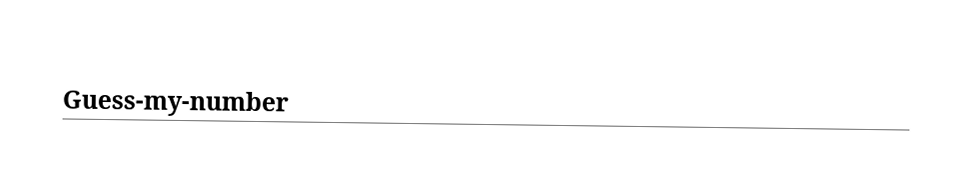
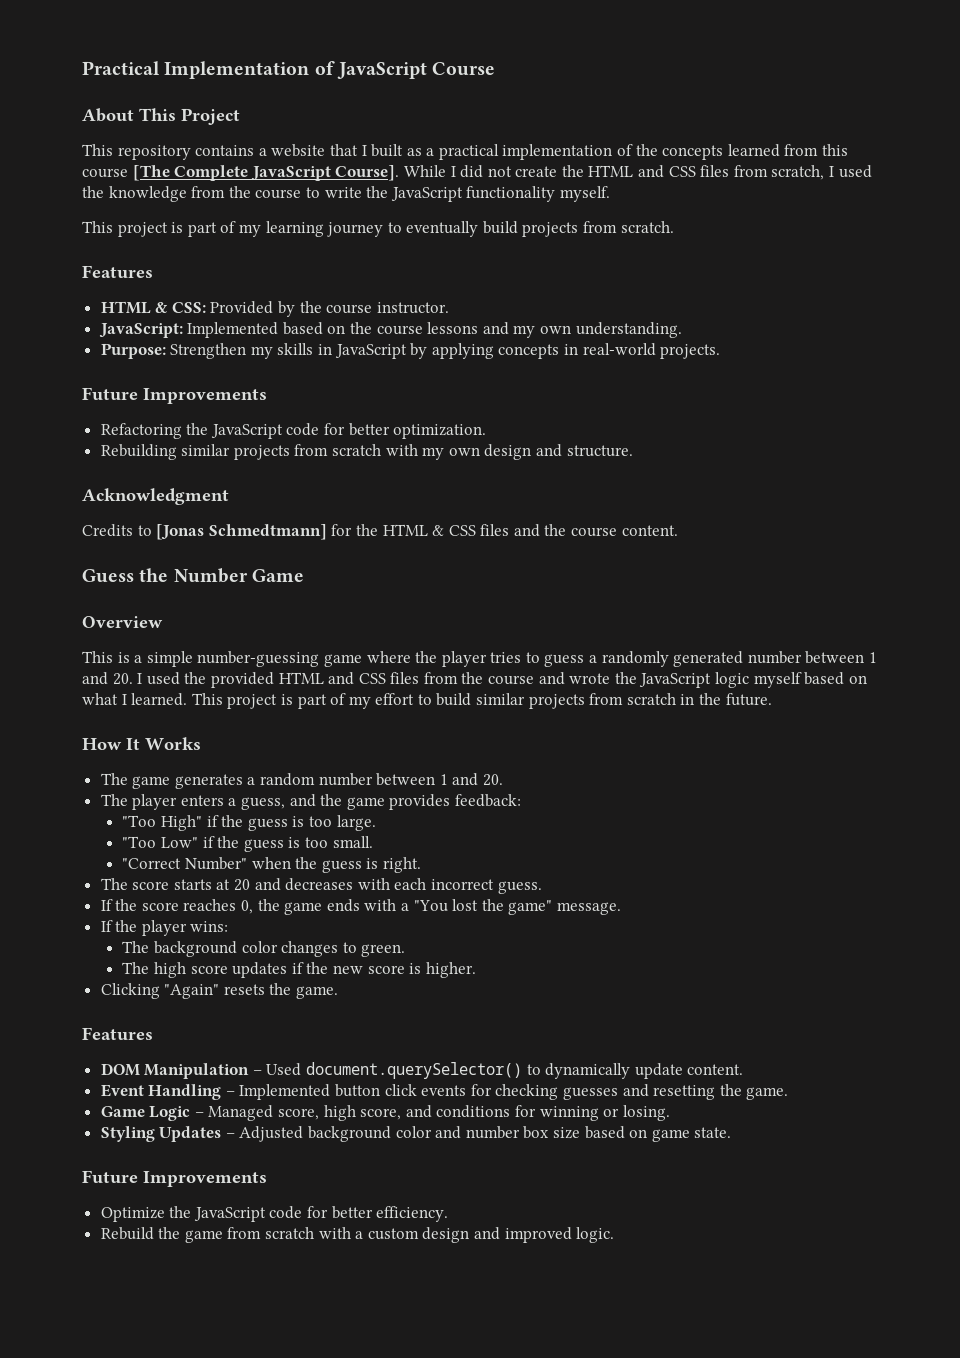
- Guess-my-number
+ Practical Implementation of JavaScript Course
+ About This Project
+ This repository contains a website that I built as a practical implementation of the concepts learned from this course [The Complete JavaScript Course]. While I did not create the HTML and CSS files from scratch, I used the knowledge from the course to write the JavaScript functionality myself.
+ This project is part of my learning journey to eventually build projects from scratch.
+ Features
+ HTML & CSS: Provided by the course instructor.
+ JavaScript: Implemented based on the course lessons and my own understanding.
+ Purpose: Strengthen my skills in JavaScript by applying concepts in real-world projects.
+ Future Improvements
+ Refactoring the JavaScript code for better optimization.
+ Rebuilding similar projects from scratch with my own design and structure.
+ Acknowledgment
+ Credits to [Jonas Schmedtmann] for the HTML & CSS files and the course content.
+ Guess the Number Game
+ Overview
+ This is a simple number-guessing game where the player tries to guess a randomly generated number between 1 and 20. I used the provided HTML and CSS files from the course and wrote the JavaScript logic myself based on what I learned. This project is part of my effort to build similar projects from scratch in the future.
+ How It Works
+ The game generates a random number between 1 and 20.
+ The player enters a guess, and the game provides feedback:
+ "Too High" if the guess is too large.
+ "Too Low" if the guess is too small.
+ "Correct Number" when the guess is right.
+ The score starts at 20 and decreases with each incorrect guess.
+ If the score reaches 0, the game ends with a "You lost the game" message.
+ If the player wins:
+ The background color changes to green.
+ The high score updates if the new score is higher.
+ Clicking "Again" resets the game.
+ Features
+ DOM Manipulation – Used document.querySelector() to dynamically update content.
+ Event Handling – Implemented button click events for checking guesses and resetting the game.
+ Game Logic – Managed score, high score, and conditions for winning or losing.
+ Styling Updates – Adjusted background color and number box size based on game state.
+ Future Improvements
+ Optimize the JavaScript code for better efficiency.
+ Rebuild the game from scratch with a custom design and improved logic.

